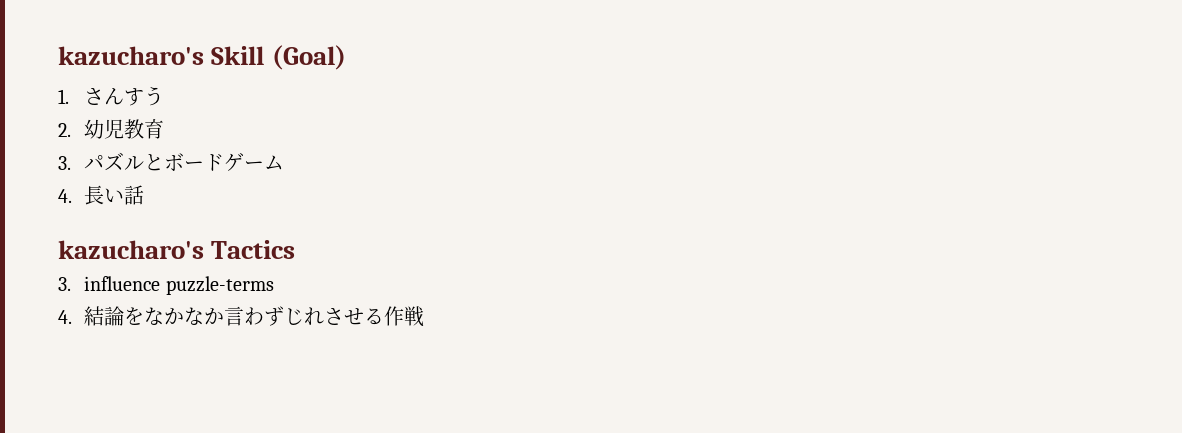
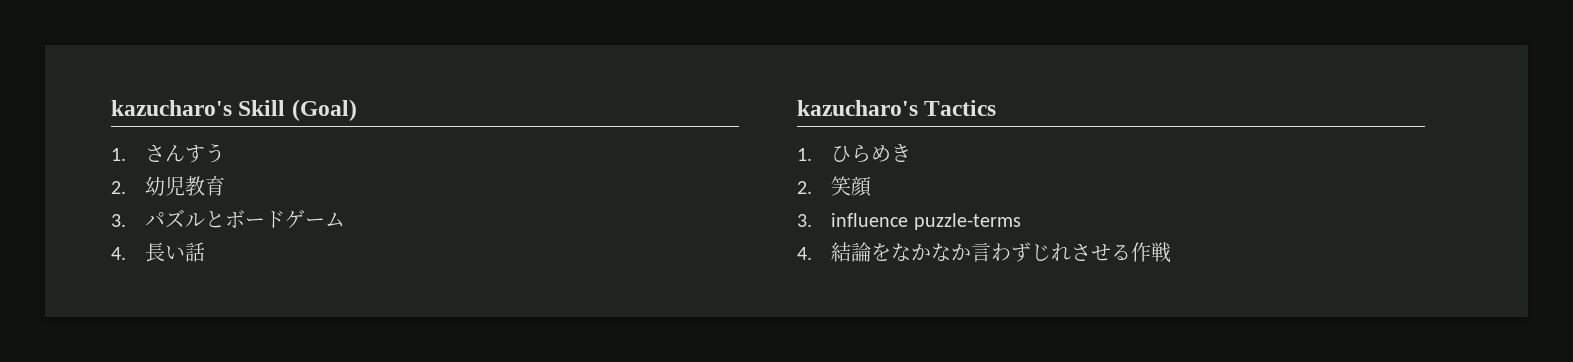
+ 1.ひらめき
+ 2.笑顔

